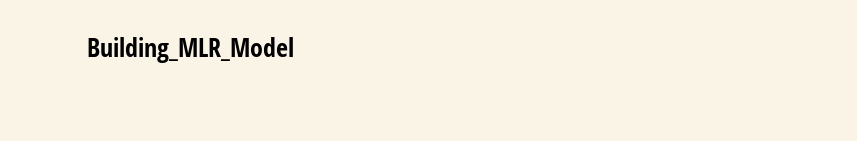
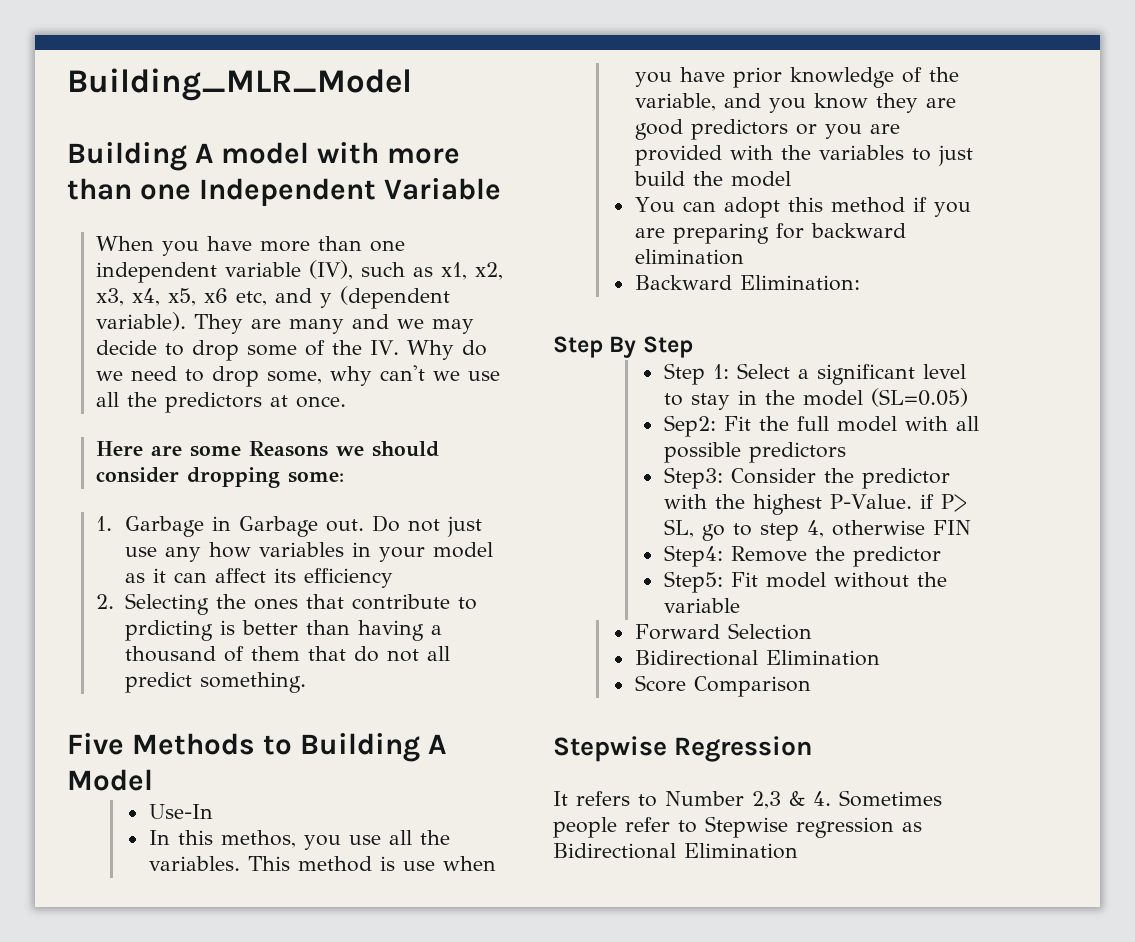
+ Building A model with more than one Independent Variable
+ When you have more than one independent variable (IV), such as x1, x2, x3, x4, x5, x6 etc, and y (dependent variable). They are many and we may decide to drop some of the IV. Why do we need to drop some, why can't we use all the predictors at once.
+ Here are some Reasons we should consider dropping some:
+ 1. Garbage in Garbage out. Do not just use any how variables in your model as it can affect its efficiency
+ 2. Selecting the ones that contribute to prdicting is better than having a thousand of them that do not all predict something.
+ Five Methods to Building A Model
+ Use-In
+ In this methos, you use all the variables. This method is use when you have prior knowledge of the variable, and you know they are good predictors or you are provided with the variables to just build the model
+ You can adopt this method if you are preparing for backward elimination
+ Backward Elimination:
+ Step By Step
+ Step 1: Select a significant level to stay in the model (SL=0.05)
+ Sep2: Fit the full model with all possible predictors
+ Step3: Consider the predictor with the highest P-Value. if P> SL, go to step 4, otherwise FIN
+ Step4: Remove the predictor
+ Step5: Fit model without the variable
+ Forward Selection
+ Bidirectional Elimination
+ Score Comparison
+ Stepwise Regression
+ It refers to Number 2,3 & 4. Sometimes people refer to Stepwise regression as Bidirectional Elimination

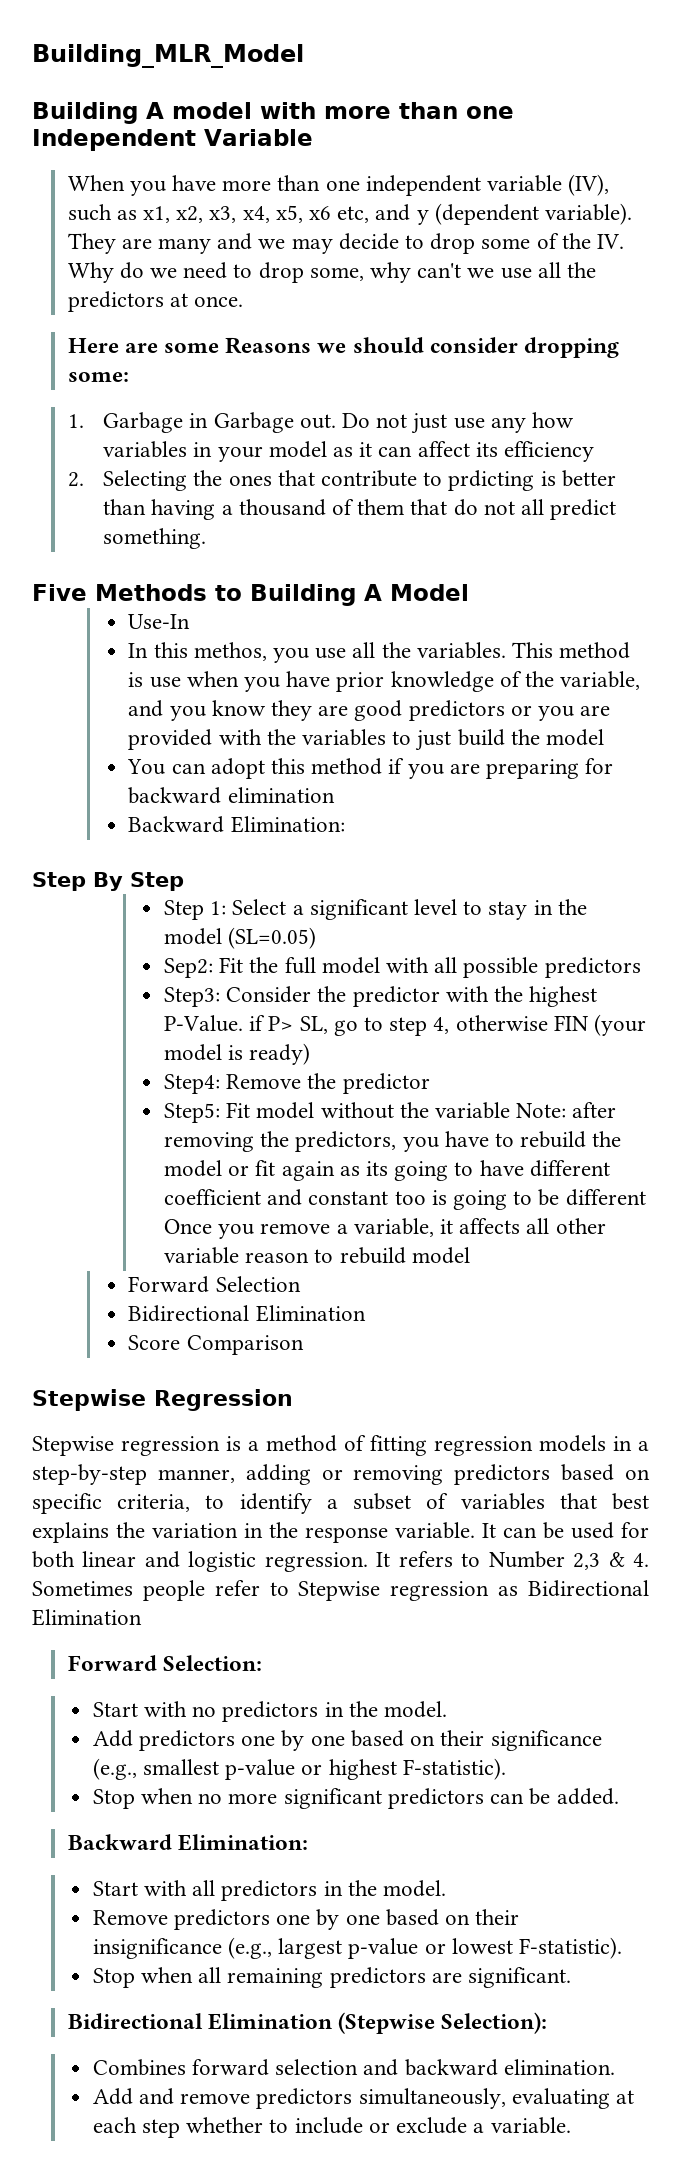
- Step3: Consider the predictor with the highest P-Value. if P> SL, go to step 4, otherwise FIN
+ Step3: Consider the predictor with the highest P-Value. if P> SL, go to step 4, otherwise FIN (your model is ready)
- Step5: Fit model without the variable
+ Step5: Fit model without the variable Note: after removing the predictors, you have to rebuild the model or fit again as its going to have different coefficient and constant too is going to be different Once you remove a variable, it affects all other variable reason to rebuild model
+ Stepwise regression is a method of fitting regression models in a step-by-step manner, adding or removing predictors based on specific criteria, to identify a subset of variables that best explains the variation in the response variable. It can be used for both linear and logistic regression.
+ Forward Selection:
+ Start with no predictors in the model.
+ Add predictors one by one based on their significance (e.g., smallest p-value or highest F-statistic).
+ Stop when no more significant predictors can be added.
+ Backward Elimination:
+ Start with all predictors in the model.
+ Remove predictors one by one based on their insignificance (e.g., largest p-value or lowest F-statistic).
+ Stop when all remaining predictors are significant.
+ Bidirectional Elimination (Stepwise Selection):
+ Combines forward selection and backward elimination.
+ Add and remove predictors simultaneously, evaluating at each step whether to include or exclude a variable.

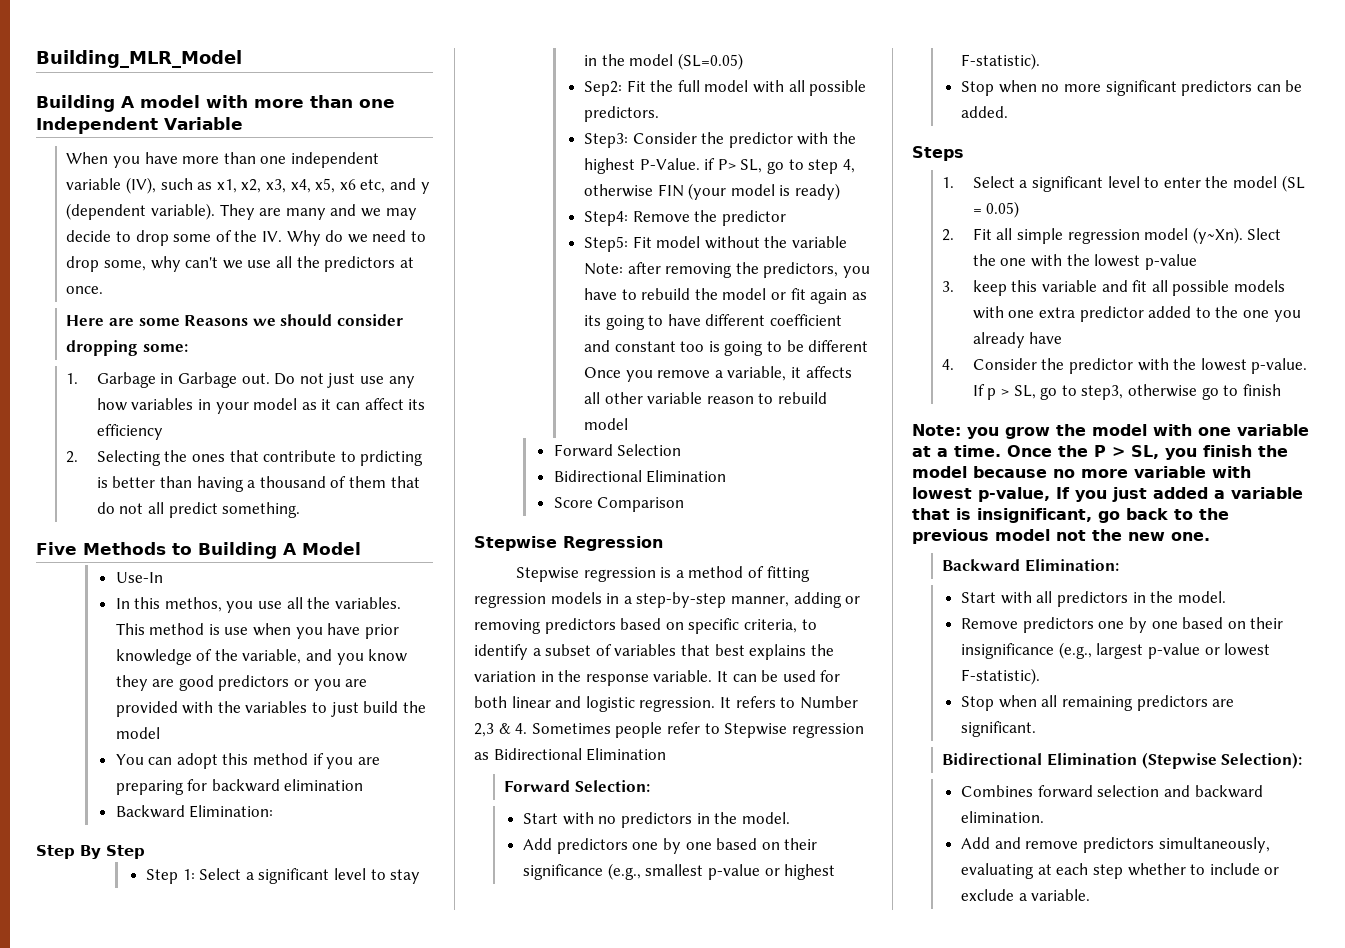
- Sep2: Fit the full model with all possible predictors
+ Sep2: Fit the full model with all possible predictors.
+ Steps
+ 1. Select a significant level to enter the model (SL = 0.05)
+ 2. Fit all simple regression model (y~Xn). Slect the one with the lowest p-value
+ 3. keep this variable and fit all possible models with one extra predictor added to the one you already have
+ 4. Consider the predictor with the lowest p-value. If p > SL, go to step3, otherwise go to finish
+ Note: you grow the model with one variable at a time. Once the P > SL, you finish the model because no more variable with lowest p-value, If you just added a variable that is insignificant, go back to the previous model not the new one.

